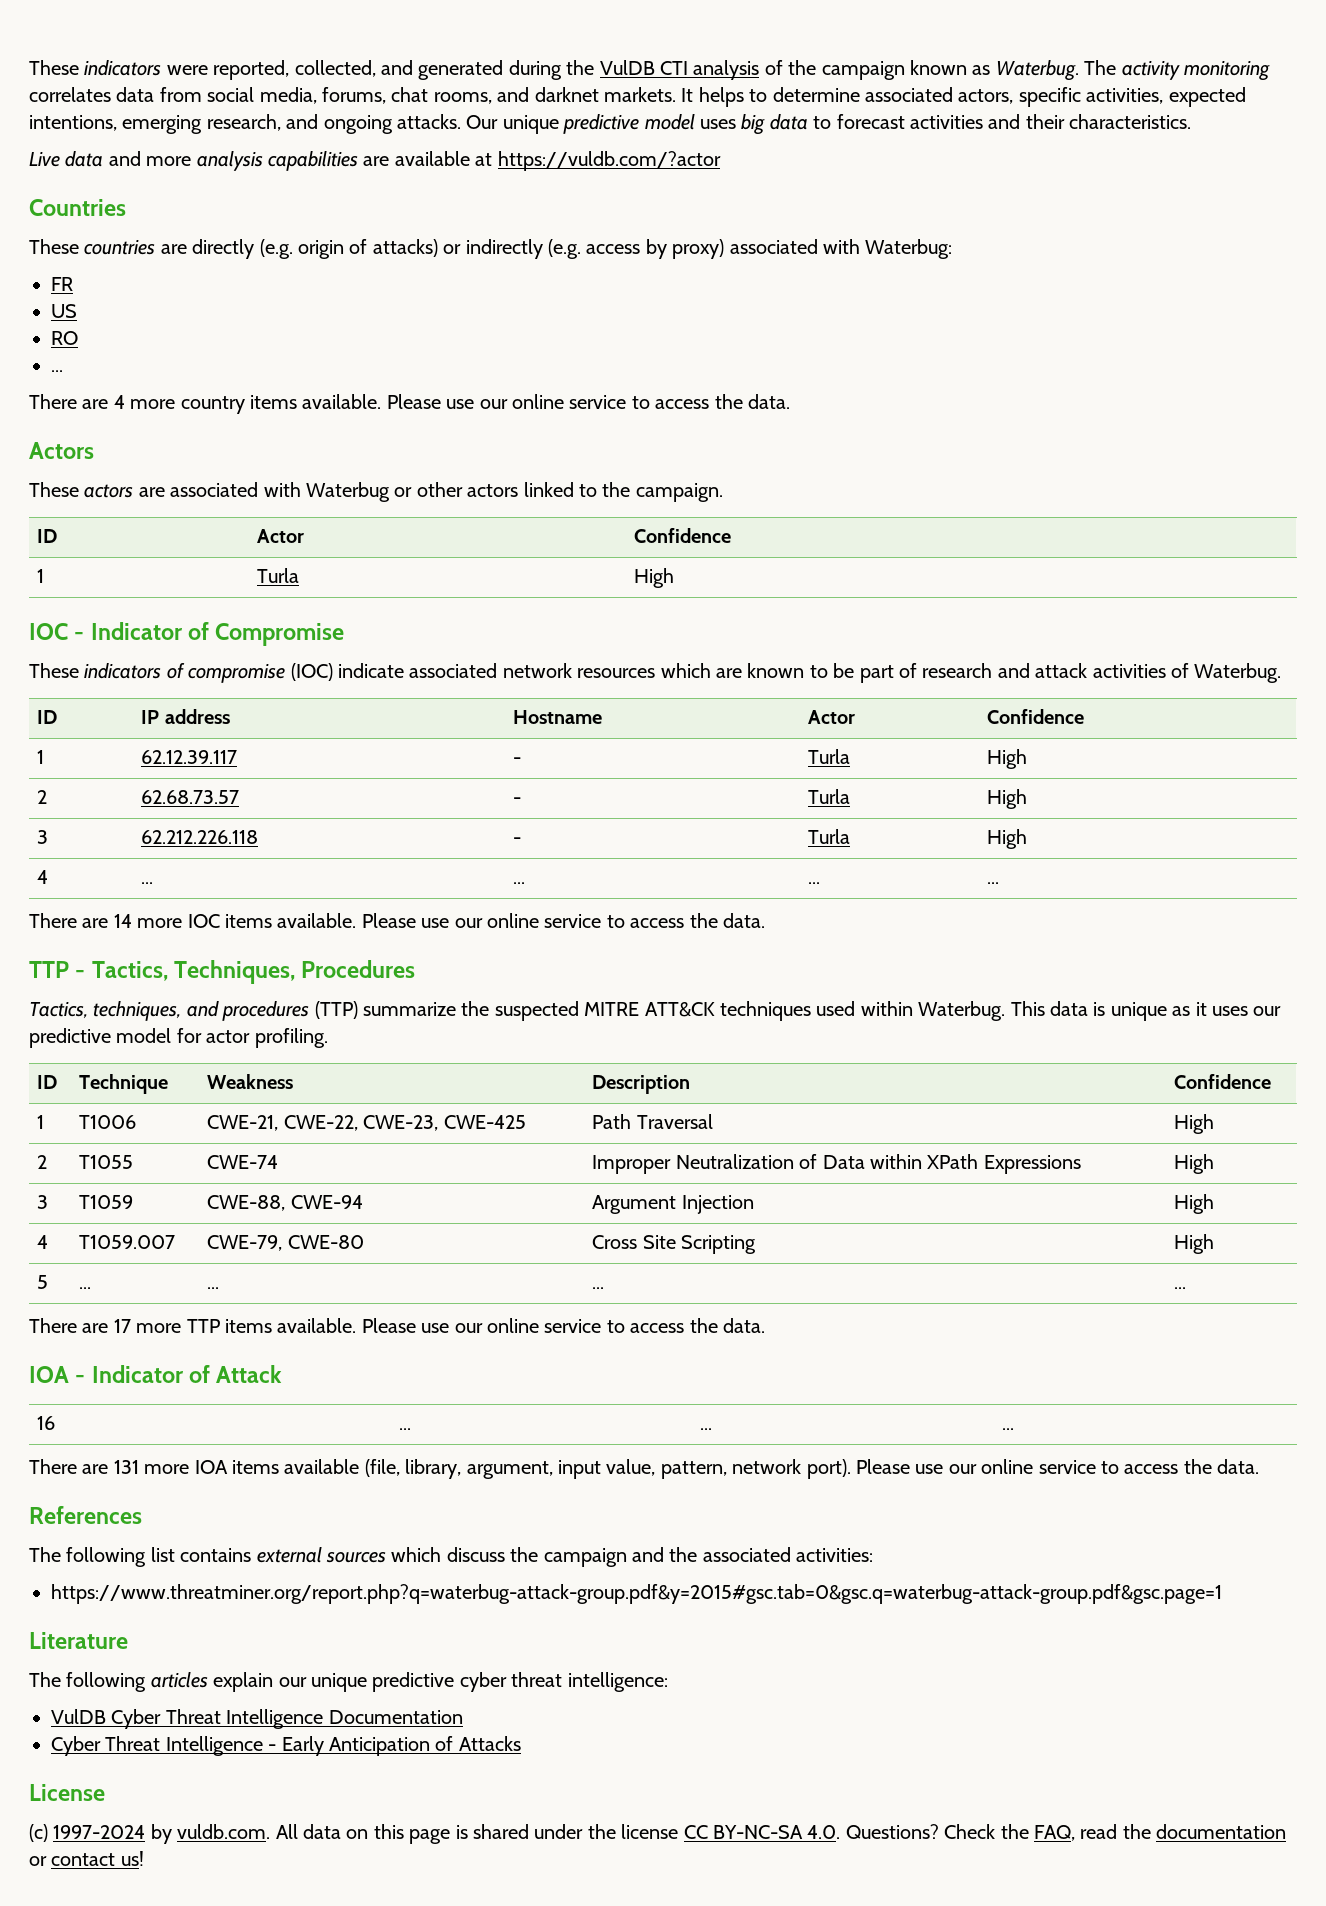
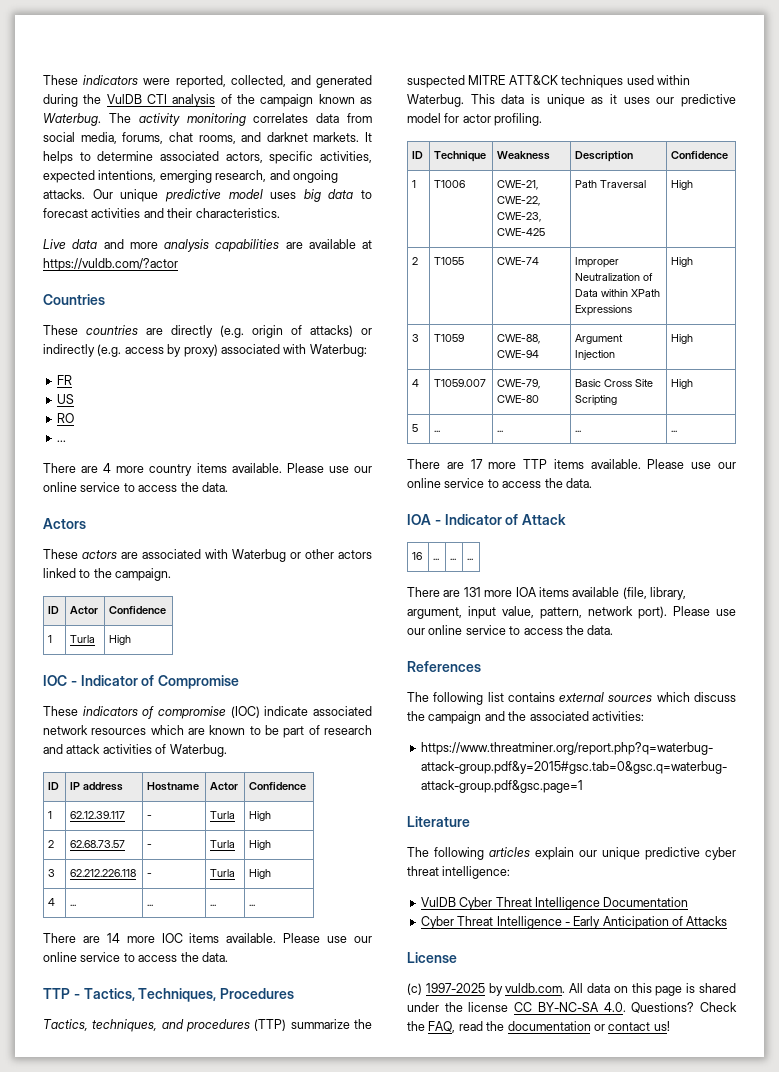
- 4 | T1059.007 | CWE-79, CWE-80 | Cross Site Scripting | High
+ 4 | T1059.007 | CWE-79, CWE-80 | Basic Cross Site Scripting | High
- (c) 1997-2024 by vuldb.com. All data on this page is shared under the license CC BY-NC-SA 4.0. Questions?
+ (c) 1997-2025 by vuldb.com. All data on this page is shared under the license CC BY-NC-SA 4.0. Questions?

